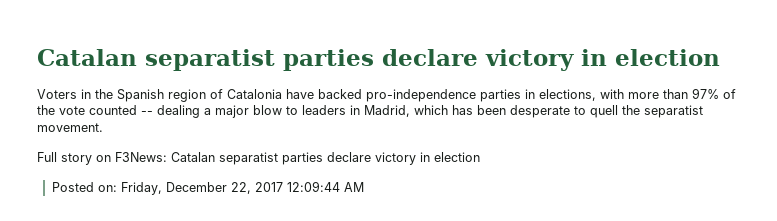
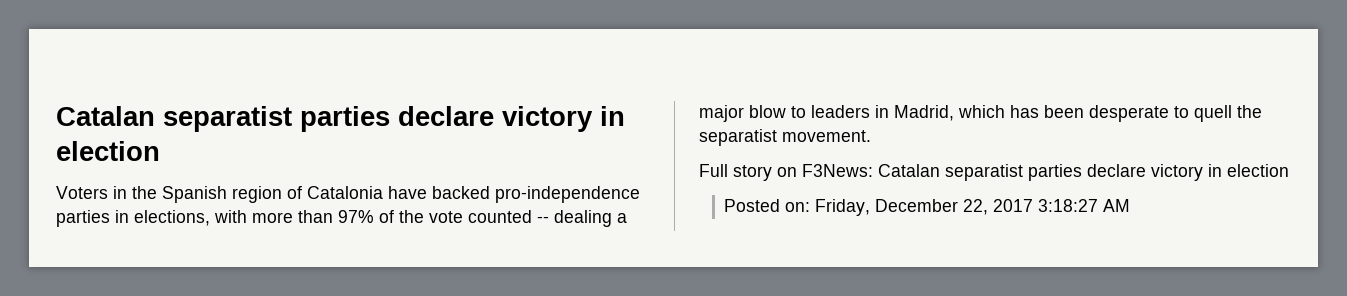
- Posted on: Friday, December 22, 2017 12:09:44 AM
+ Posted on: Friday, December 22, 2017 3:18:27 AM

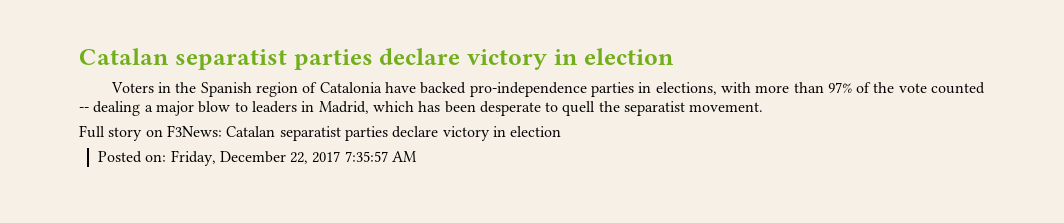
- Posted on: Friday, December 22, 2017 3:18:27 AM
+ Posted on: Friday, December 22, 2017 7:35:57 AM

